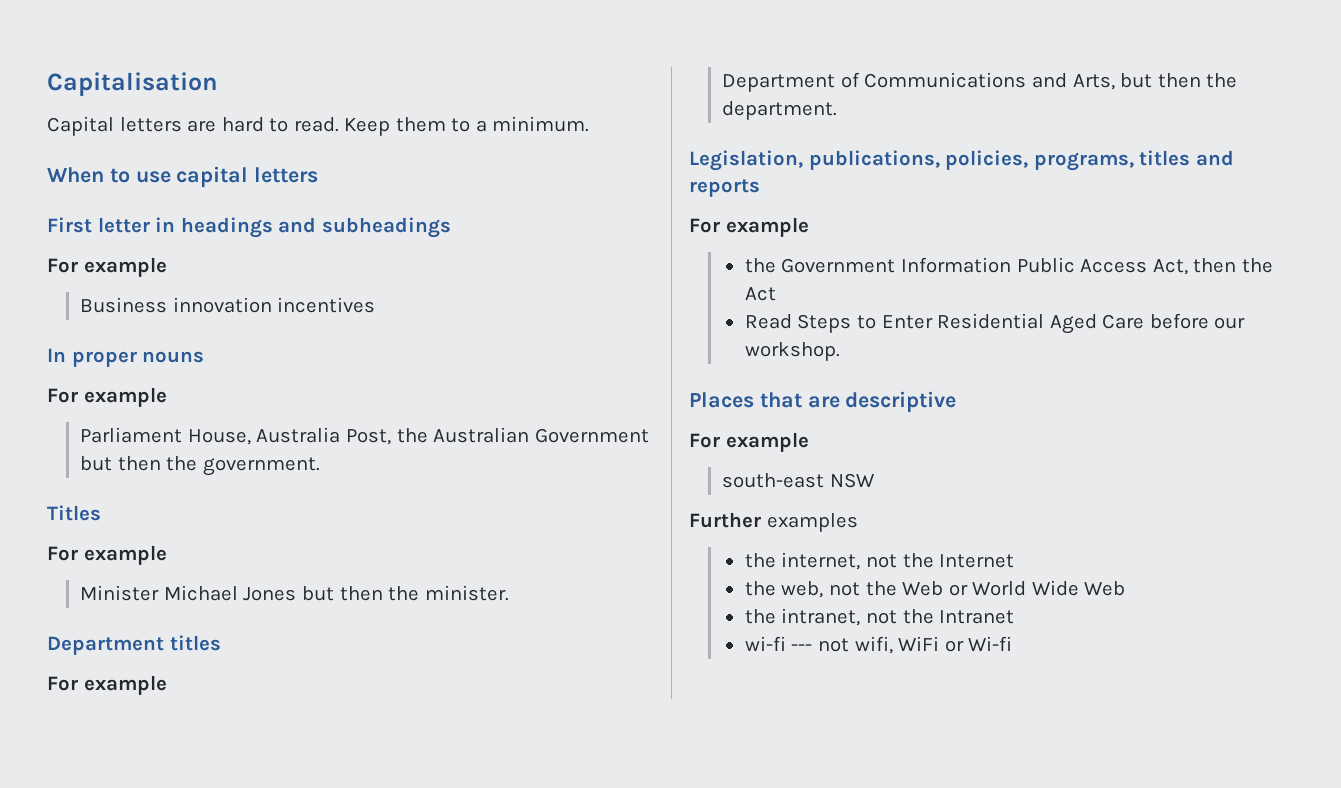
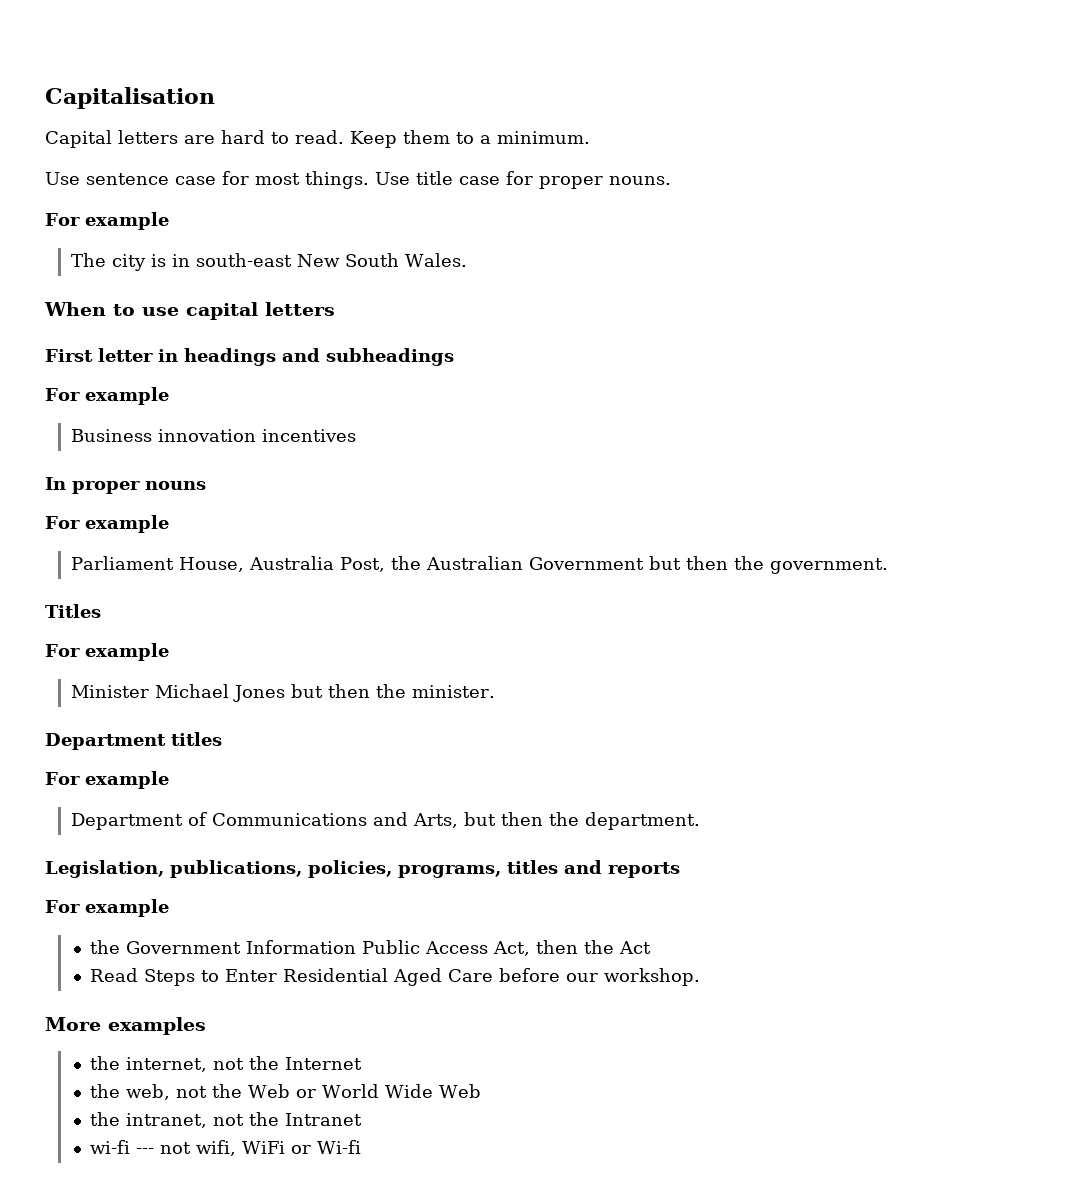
+ Use sentence case for most things. Use title case for proper nouns.
+ For example
+ The city is in south-east New South Wales.
- Places that are descriptive
- For example
- south-east NSW
- Further examples
+ More examples

